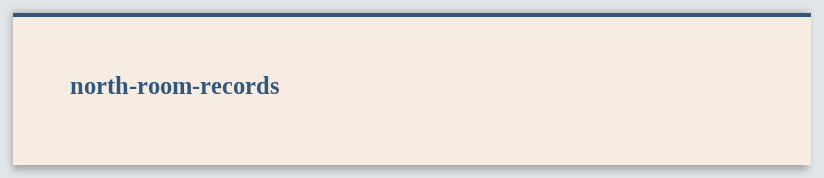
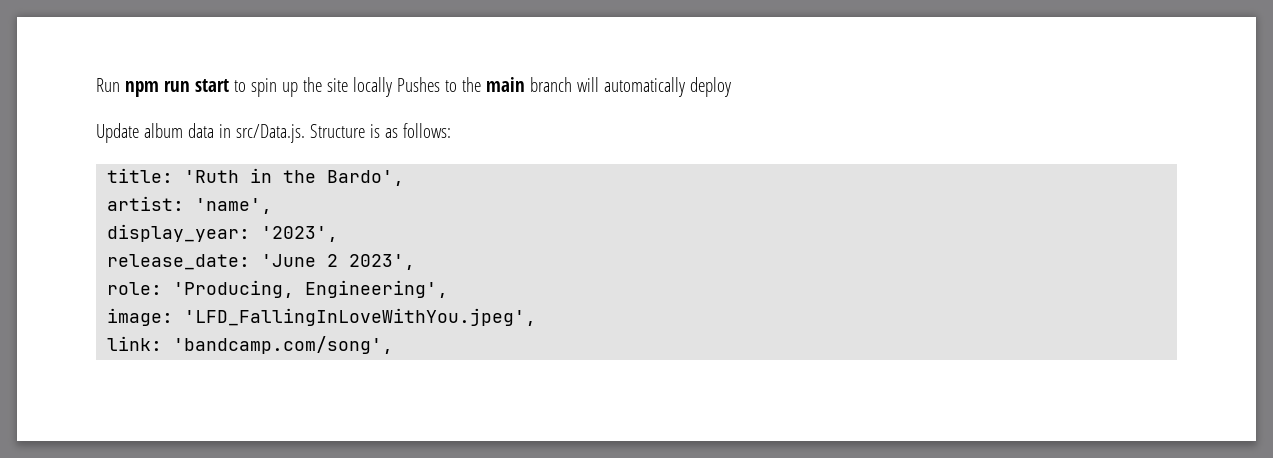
- north-room-records
+ Run npm run start to spin up the site locally Pushes to the main branch will automatically deploy
+ Update album data in src/Data.js. Structure is as follows:
+ title: 'Ruth in the Bardo',
+ artist: 'name',
+ display_year: '2023',
+ release_date: 'June 2 2023',
+ role: 'Producing, Engineering',
+ image: 'LFD_FallingInLoveWithYou.jpeg',
+ link: 'bandcamp.com/song',

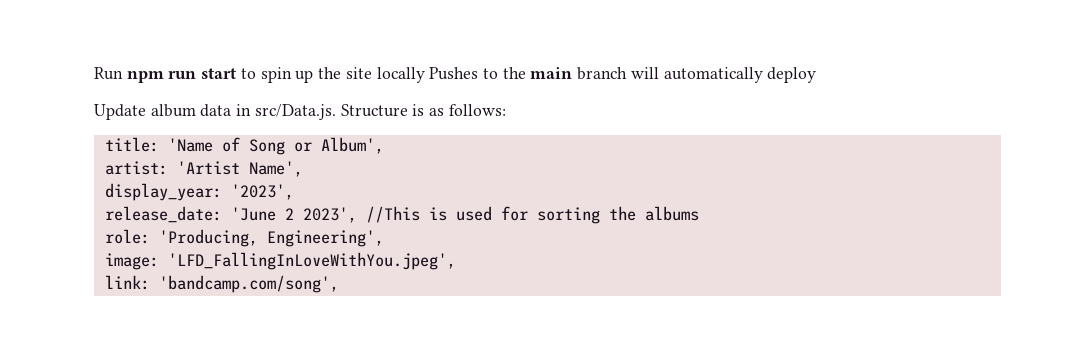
- title: 'Ruth in the Bardo',
+ title: 'Name of Song or Album',
- artist: 'name',
+ artist: 'Artist Name',
- release_date: 'June 2 2023',
+ release_date: 'June 2 2023', //This is used for sorting the albums

